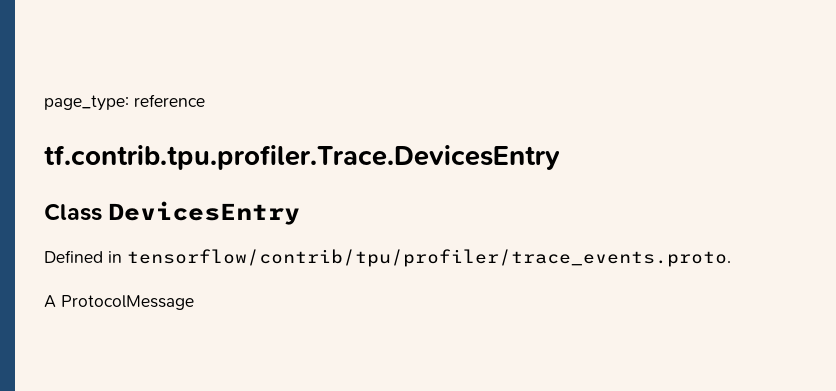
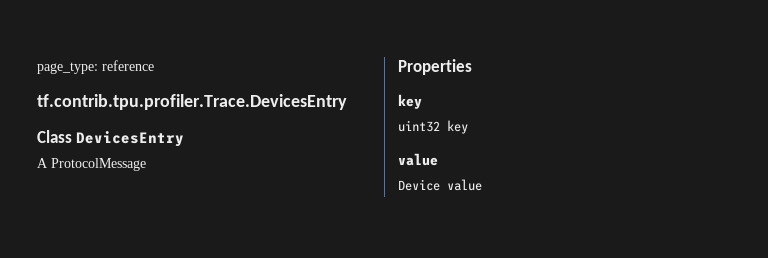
- Defined in tensorflow/contrib/tpu/profiler/trace_events.proto.
+ Properties
+ key
+ uint32 key
+ value
+ Device value

